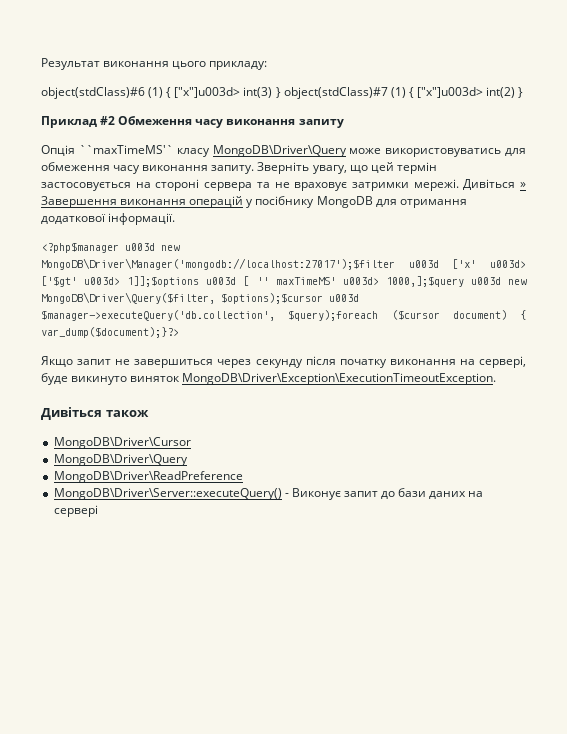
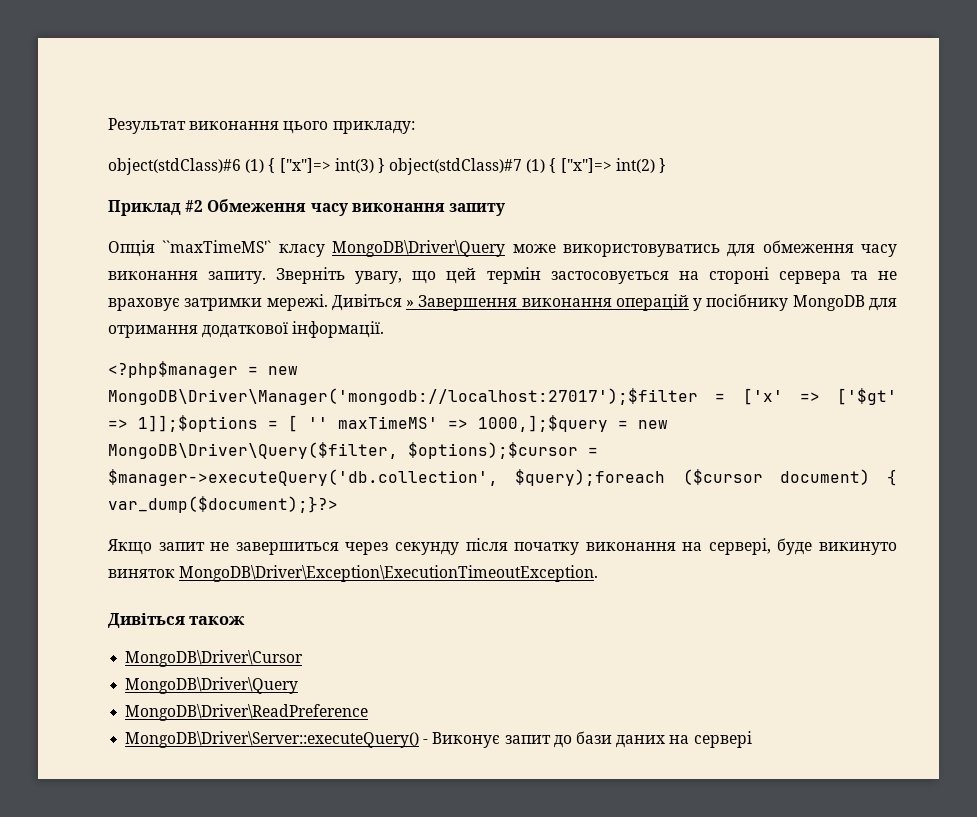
- object(stdClass)#6 (1) { ["x"]u003d> int(3) } object(stdClass)#7 (1) { ["x"]u003d> int(2) }
+ object(stdClass)#6 (1) { ["x"]=> int(3) } object(stdClass)#7 (1) { ["x"]=> int(2) }
- <?php$manager u003d new MongoDB\Driver\Manager('mongodb://localhost:27017');$filter u003d ['x' u003d> ['$gt' u003d> 1]];$options u003d [ '' maxTimeMS' u003d> 1000,];$query u003d new MongoDB\Driver\Query($filter, $options);$cursor u003d $manager->executeQuery('db.collection', $query);foreach ($cursor document) { var_dump($document);}?>
+ <?php$manager = new MongoDB\Driver\Manager('mongodb://localhost:27017');$filter = ['x' => ['$gt' => 1]];$options = [ '' maxTimeMS' => 1000,];$query = new MongoDB\Driver\Query($filter, $options);$cursor = $manager->executeQuery('db.collection', $query);foreach ($cursor document) { var_dump($document);}?>

